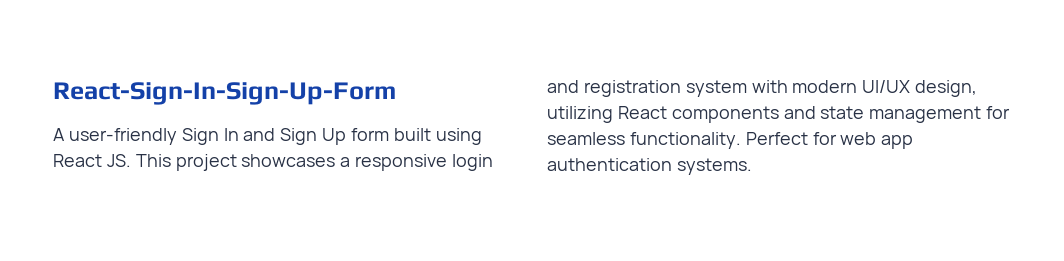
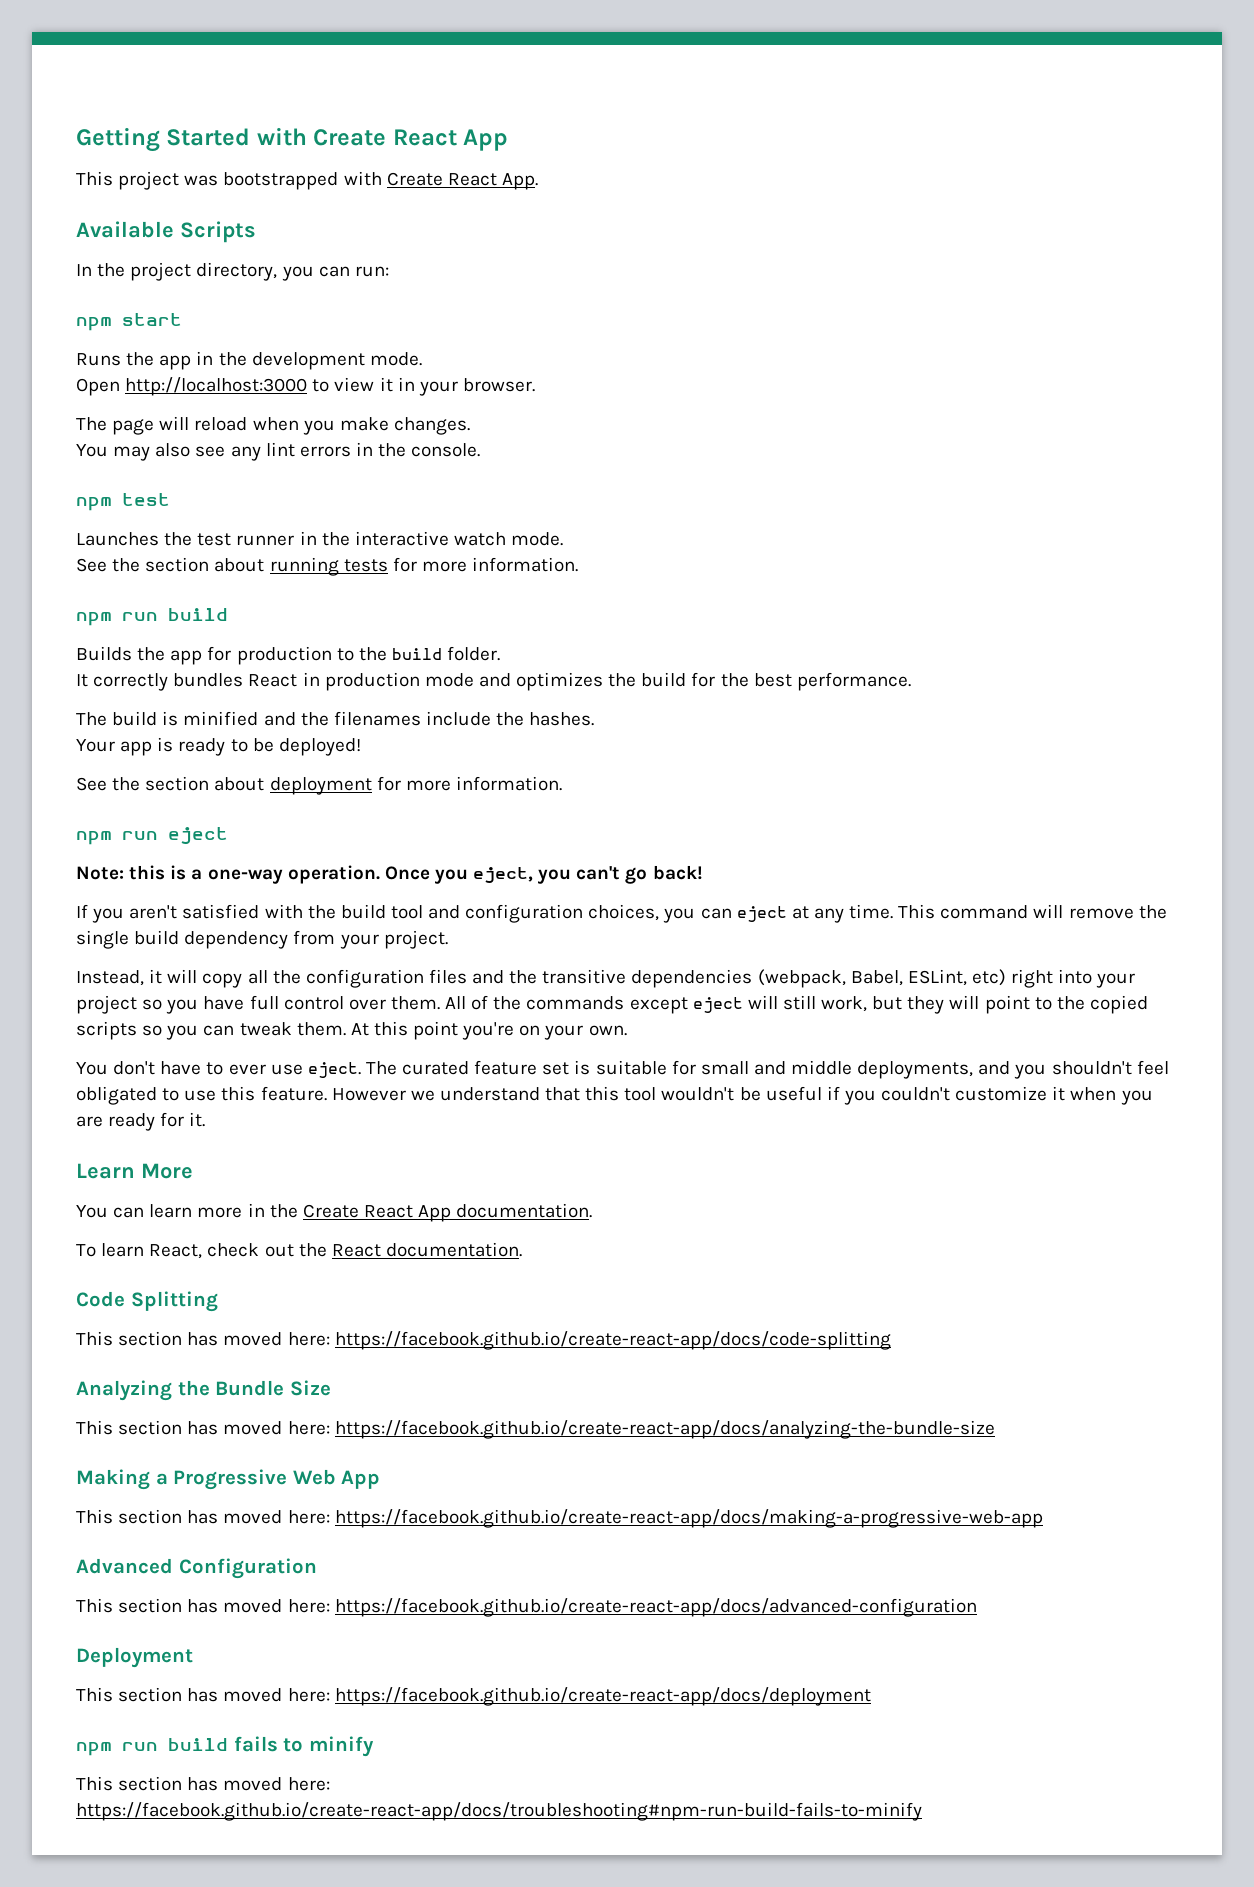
- React-Sign-In-Sign-Up-Form
- A user-friendly Sign In and Sign Up form built using React JS. This project showcases a responsive login and registration system with modern UI/UX design, utilizing React components and state management for seamless functionality. Perfect for web app authentication systems.
+ Getting Started with Create React App
+ This project was bootstrapped with Create React App.
+ Available Scripts
+ In the project directory, you can run:
+ npm start
+ Runs the app in the development mode.
+ Open http://localhost:3000 to view it in your browser.
+ The page will reload when you make changes.
+ You may also see any lint errors in the console.
+ npm test
+ Launches the test runner in the interactive watch mode.
+ See the section about running tests for more information.
+ npm run build
+ Builds the app for production to the build folder.
+ It correctly bundles React in production mode and optimizes the build for the best performance.
+ The build is minified and the filenames include the hashes.
+ Your app is ready to be deployed!
+ See the section about deployment for more information.
+ npm run eject
+ Note: this is a one-way operation. Once you eject, you can't go back!
+ If you aren't satisfied with the build tool and configuration choices, you can eject at any time. This command will remove the single build dependency from your project.
+ Instead, it will copy all the configuration files and the transitive dependencies (webpack, Babel, ESLint, etc) right into your project so you have full control over them. All of the commands except eject will still work, but they will point to the copied scripts so you can tweak them. At this point you're on your own.
+ You don't have to ever use eject. The curated feature set is suitable for small and middle deployments, and you shouldn't feel obligated to use this feature. However we understand that this tool wouldn't be useful if you couldn't customize it when you are ready for it.
+ Learn More
+ You can learn more in the Create React App documentation.
+ To learn React, check out the React documentation.
+ Code Splitting
+ This section has moved here: https://facebook.github.io/create-react-app/docs/code-splitting
+ Analyzing the Bundle Size
+ This section has moved here: https://facebook.github.io/create-react-app/docs/analyzing-the-bundle-size
+ Making a Progressive Web App
+ This section has moved here: https://facebook.github.io/create-react-app/docs/making-a-progressive-web-app
+ Advanced Configuration
+ This section has moved here: https://facebook.github.io/create-react-app/docs/advanced-configuration
+ Deployment
+ This section has moved here: https://facebook.github.io/create-react-app/docs/deployment
+ npm run build fails to minify
+ This section has moved here: https://facebook.github.io/create-react-app/docs/troubleshooting#npm-run-build-fails-to-minify

